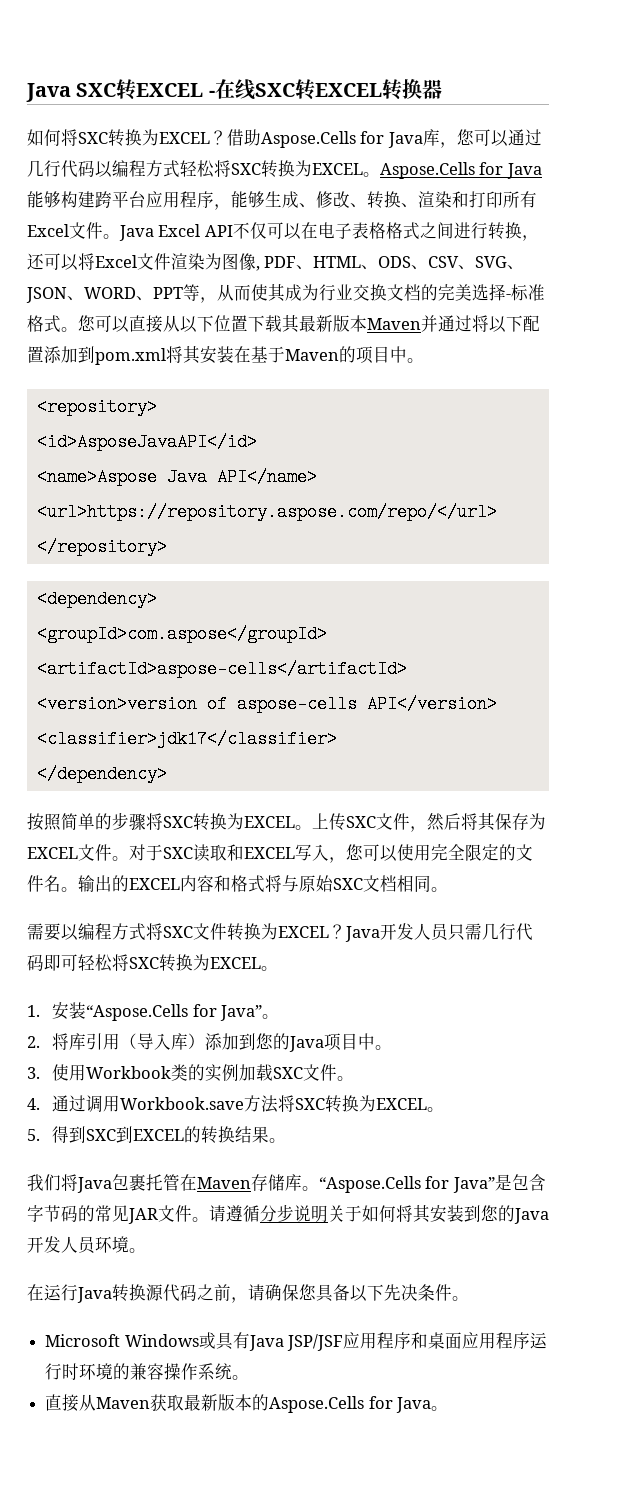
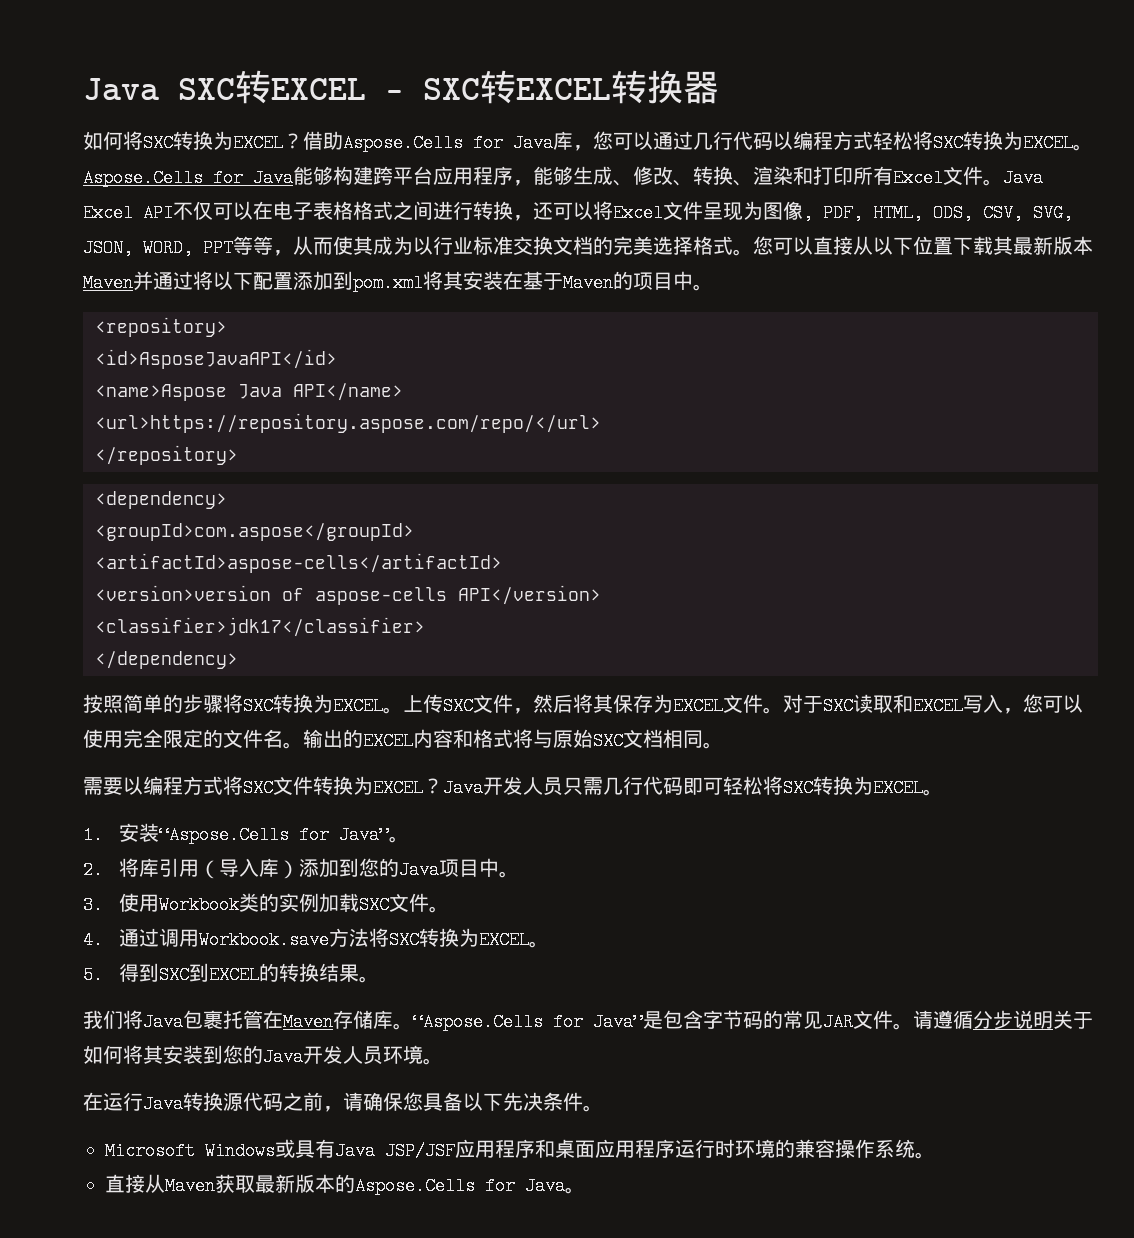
- Java SXC转EXCEL -在线SXC转EXCEL转换器
+ Java SXC转EXCEL - SXC转EXCEL转换器
- Java Excel API不仅可以在电子表格格式之间进行转换，还可以将Excel文件渲染为图像, PDF、HTML、ODS、CSV、SVG、JSON、WORD、PPT等，从而使其成为行业交换文档的完美选择-标准格式。
+ Java Excel API不仅可以在电子表格格式之间进行转换，还可以将Excel文件呈现为图像, PDF, HTML, ODS, CSV, SVG, JSON, WORD, PPT等等，从而使其成为以行业标准交换文档的完美选择格式。

